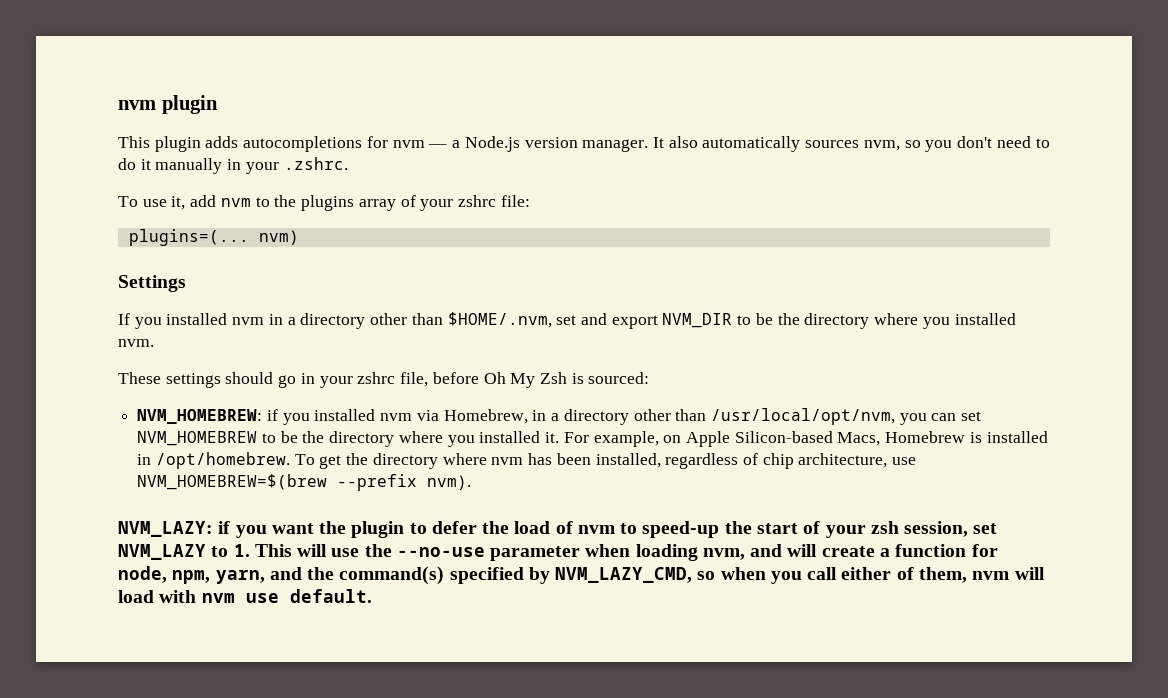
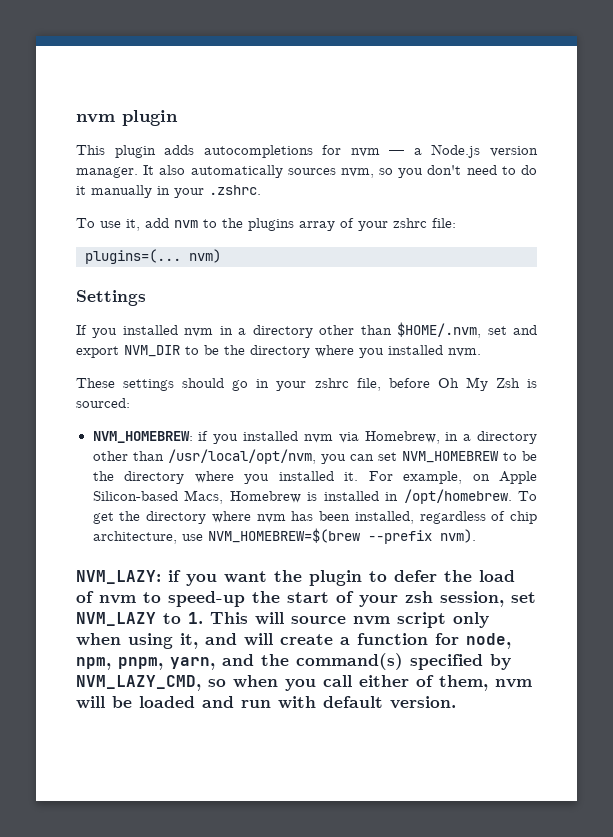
- NVM_LAZY: if you want the plugin to defer the load of nvm to speed-up the start of your zsh session, set NVM_LAZY to 1. This will use the --no-use parameter when loading nvm, and will create a function for node, npm, yarn, and the command(s) specified by NVM_LAZY_CMD, so when you call either of them, nvm will load with nvm use default.
+ NVM_LAZY: if you want the plugin to defer the load of nvm to speed-up the start of your zsh session, set NVM_LAZY to 1. This will source nvm script only when using it, and will create a function for node, npm, pnpm, yarn, and the command(s) specified by NVM_LAZY_CMD, so when you call either of them, nvm will be loaded and run with default version.

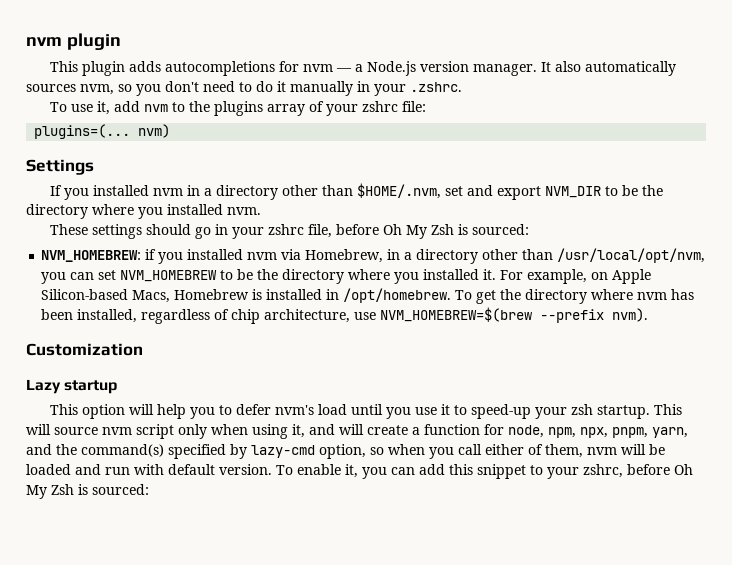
- NVM_LAZY: if you want the plugin to defer the load of nvm to speed-up the start of your zsh session, set NVM_LAZY to 1. This will source nvm script only when using it, and will create a function for node, npm, pnpm, yarn, and the command(s) specified by NVM_LAZY_CMD, so when you call either of them, nvm will be loaded and run with default version.
+ Customization
+ Lazy startup
+ This option will help you to defer nvm's load until you use it to speed-up your zsh startup. This will source nvm script only when using it, and will create a function for node, npm, npx, pnpm, yarn, and the command(s) specified by lazy-cmd option, so when you call either of them, nvm will be loaded and run with default version.
+ To enable it, you can add this snippet to your zshrc, before Oh My Zsh is sourced:

